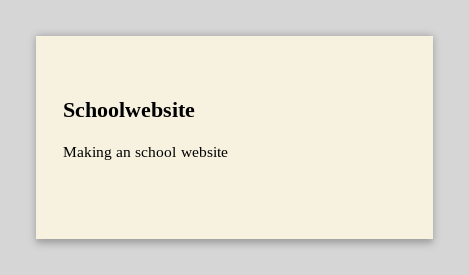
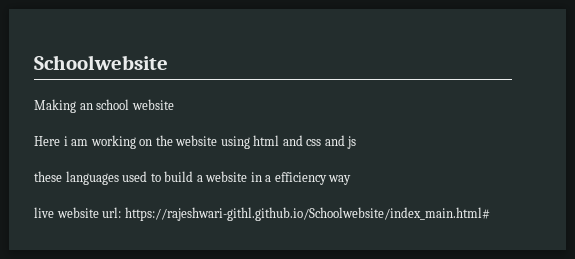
+ Here i am working on the website using html and css and js
+ these languages used to build a website in a efficiency way
+ live website url: https://rajeshwari-githl.github.io/Schoolwebsite/index_main.html#

